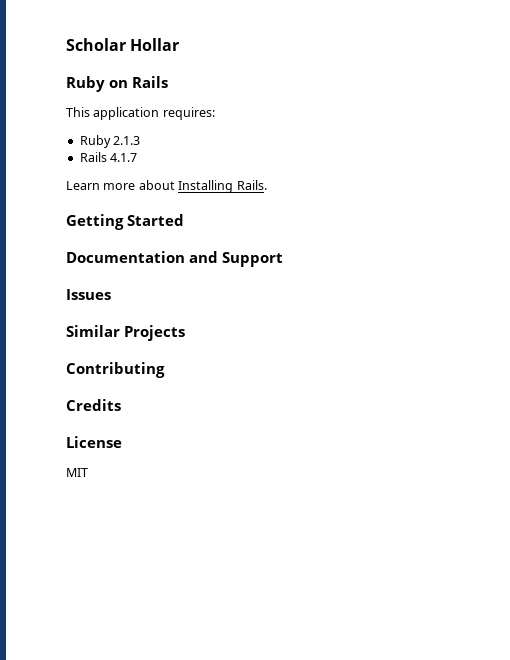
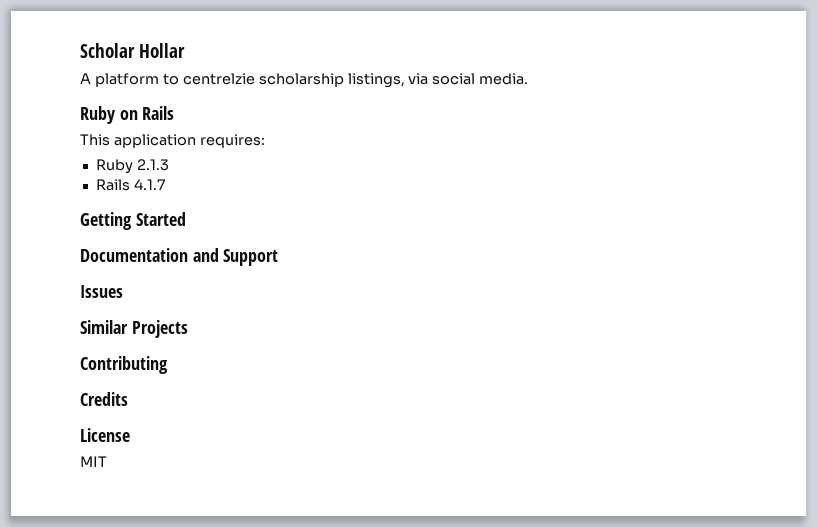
+ A platform to centrelzie scholarship listings, via social media.
- Learn more about Installing Rails.

